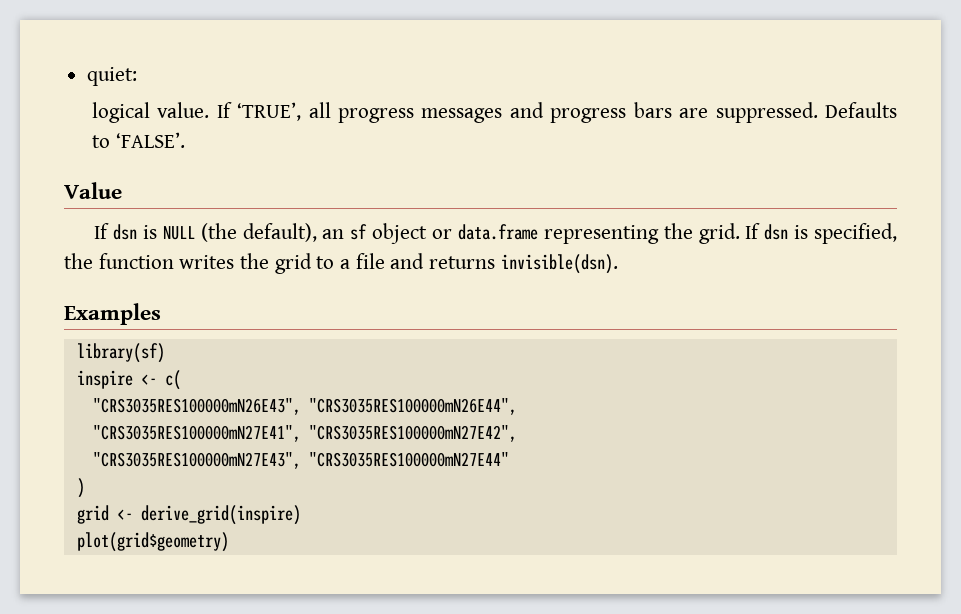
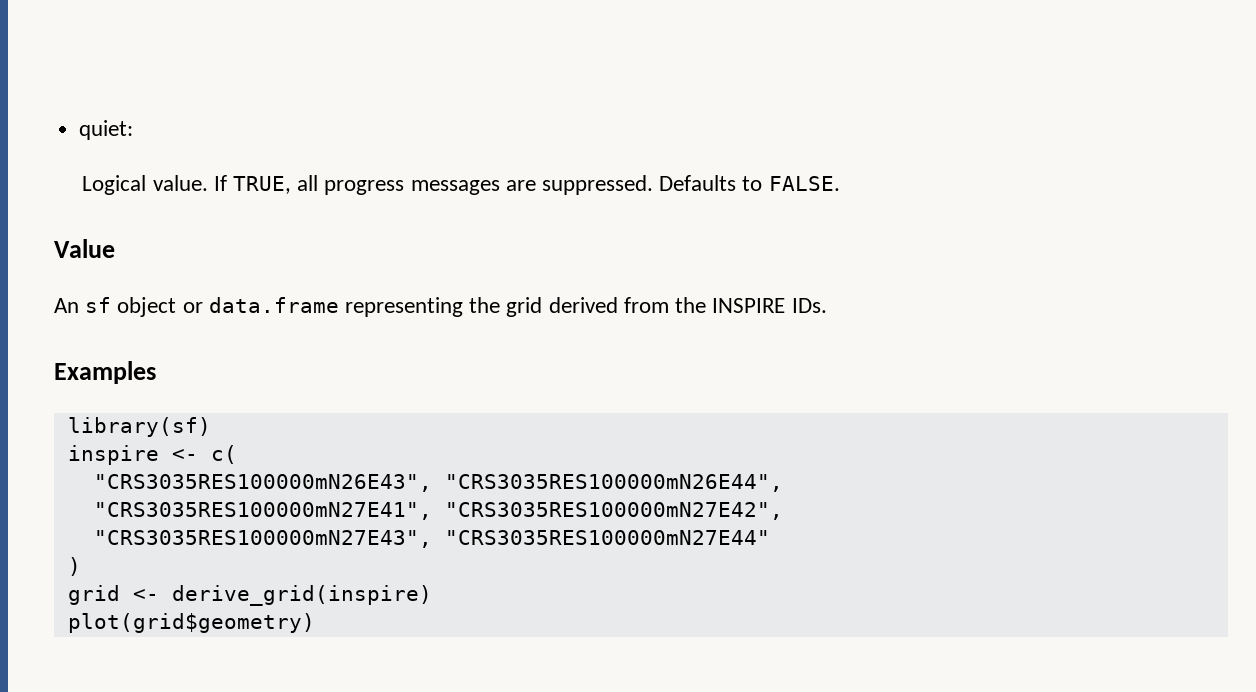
- logical value.
+ Logical value.
- If ‘TRUE’, all progress messages and progress bars are suppressed.
+ If TRUE, all progress messages are suppressed.
- Defaults to ‘FALSE’.
+ Defaults to FALSE.
- If dsn is NULL (the default), an sf object or data.frame representing the grid. If dsn is specified, the function writes the grid to a file and returns invisible(dsn).
+ An sf object or data.frame representing the grid derived from the INSPIRE IDs.

